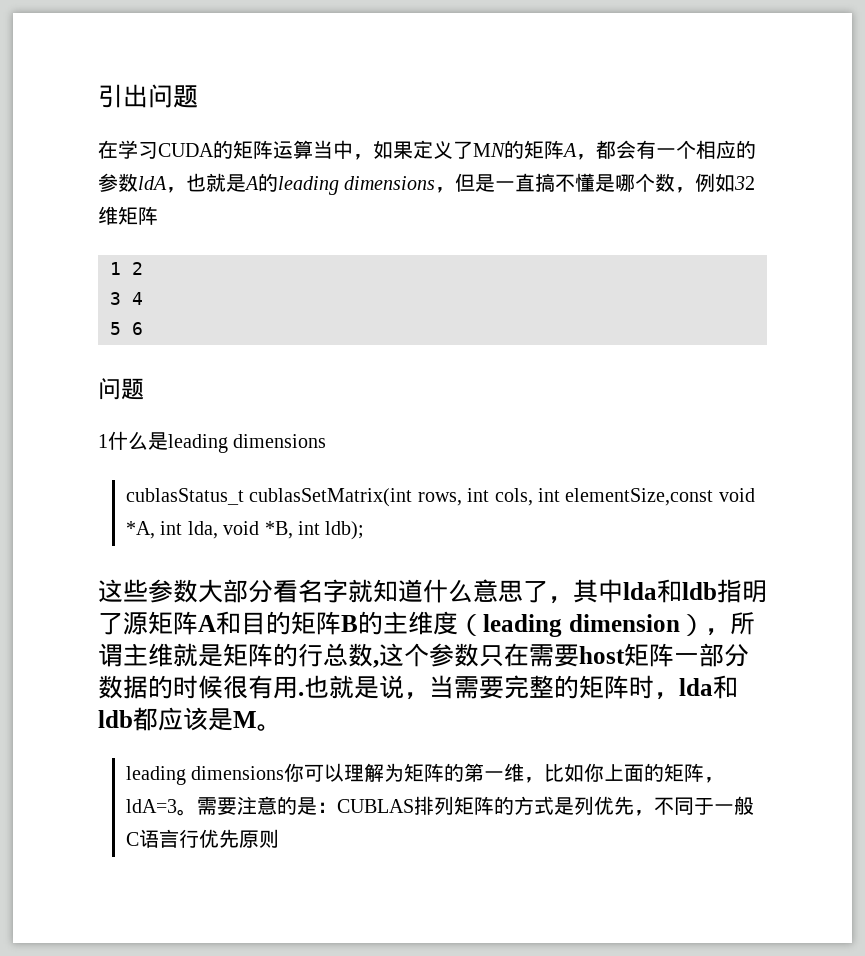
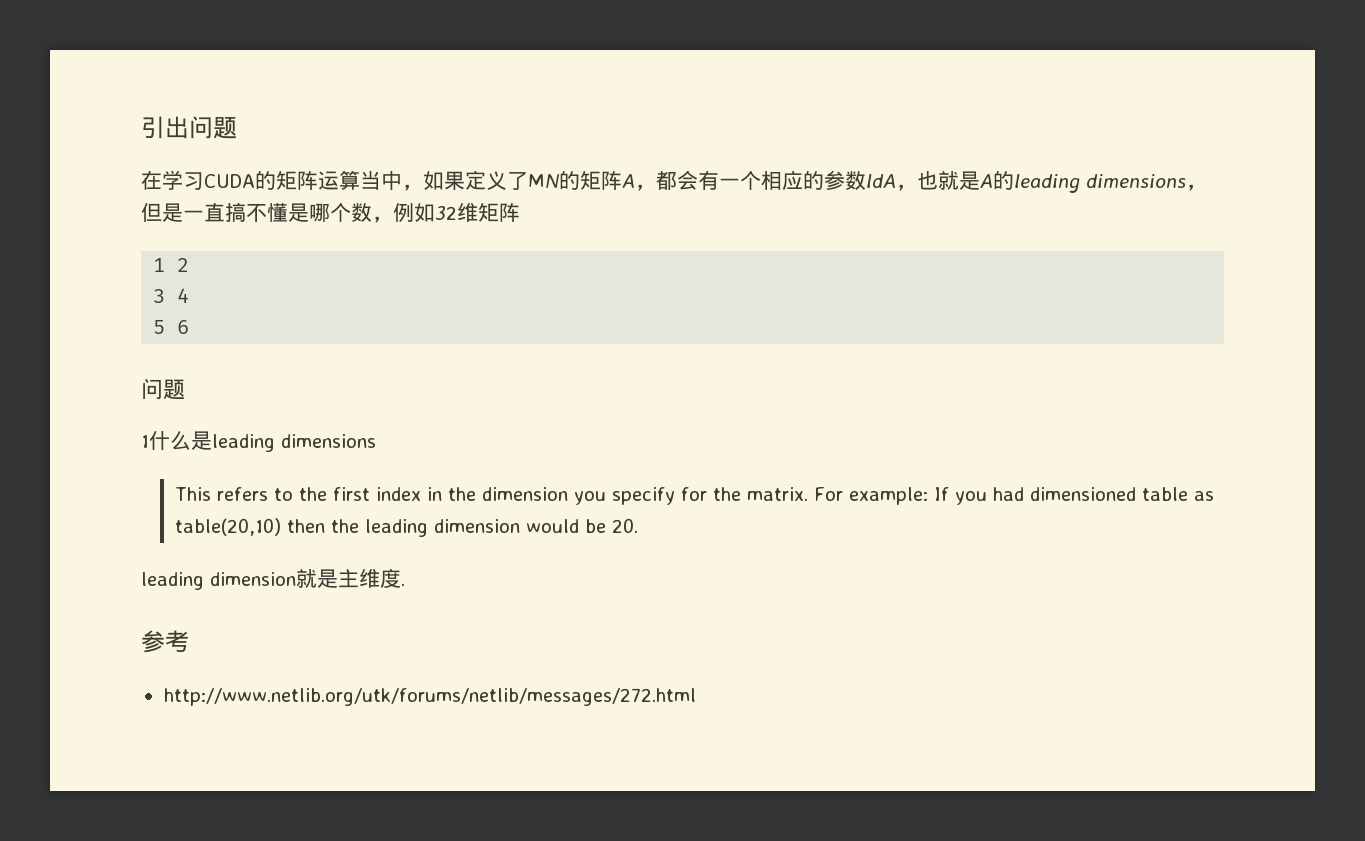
- cublasStatus_t cublasSetMatrix(int rows, int cols, int elementSize,const void *A, int lda, void *B, int ldb);
- 这些参数大部分看名字就知道什么意思了，其中lda和ldb指明了源矩阵A和目的矩阵B的主维度（leading dimension），所谓主维就是矩阵的行总数,这个参数只在需要host矩阵一部分数据的时候很有用.也就是说，当需要完整的矩阵时，lda和ldb都应该是M。
- leading dimensions你可以理解为矩阵的第一维，比如你上面的矩阵，ldA=3。需要注意的是：CUBLAS排列矩阵的方式是列优先，不同于一般C语言行优先原则
+ This refers to the first index in the dimension you specify for the matrix. For example: If you had dimensioned table as table(20,10) then the leading dimension would be 20.
+ leading dimension就是主维度.
+ 参考
+ http://www.netlib.org/utk/forums/netlib/messages/272.html

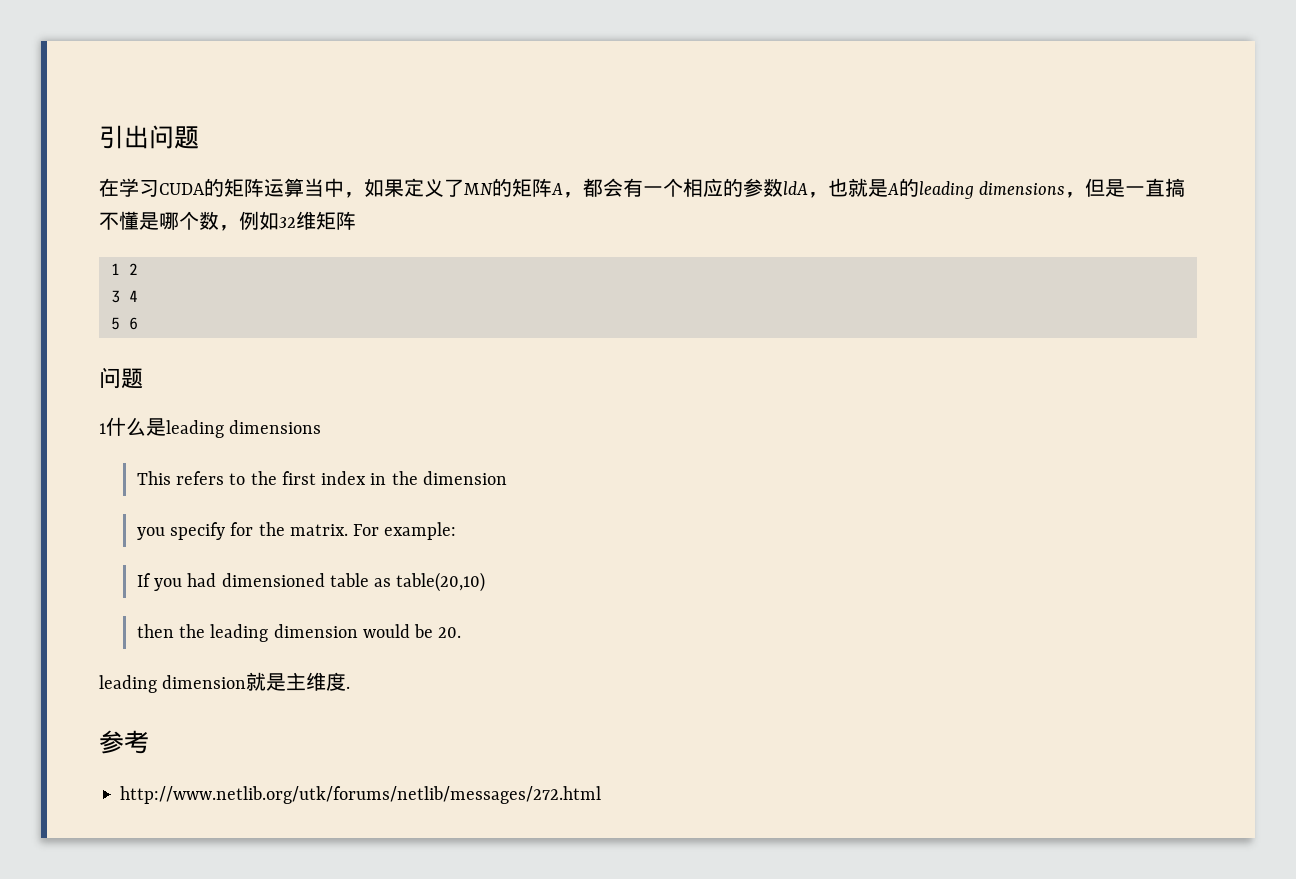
- This refers to the first index in the dimension you specify for the matrix.
+ This refers to the first index in the dimension
+ you specify for the matrix.
- For example: If you had dimensioned table as table(20,10) then the leading dimension would be 20.
+ For example:
+ If you had dimensioned table as table(20,10)
+ then the leading dimension would be 20.

